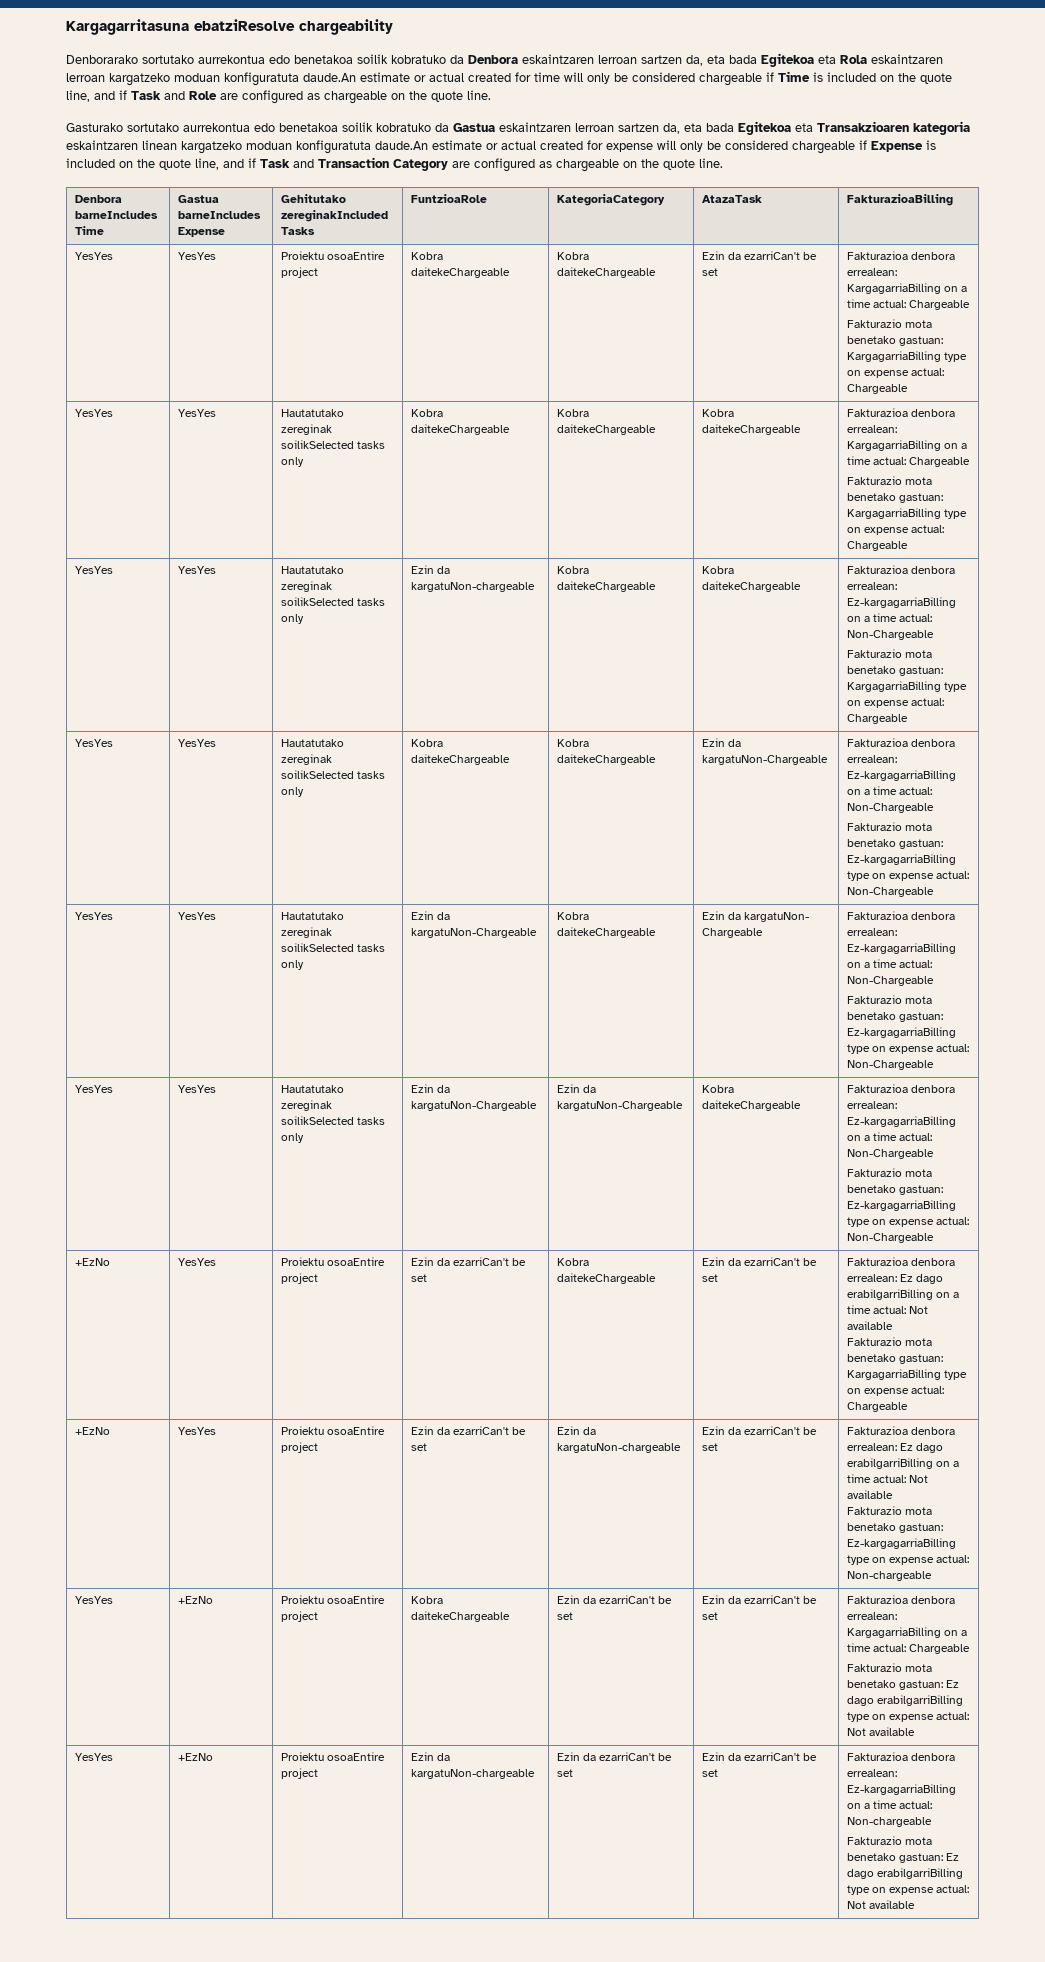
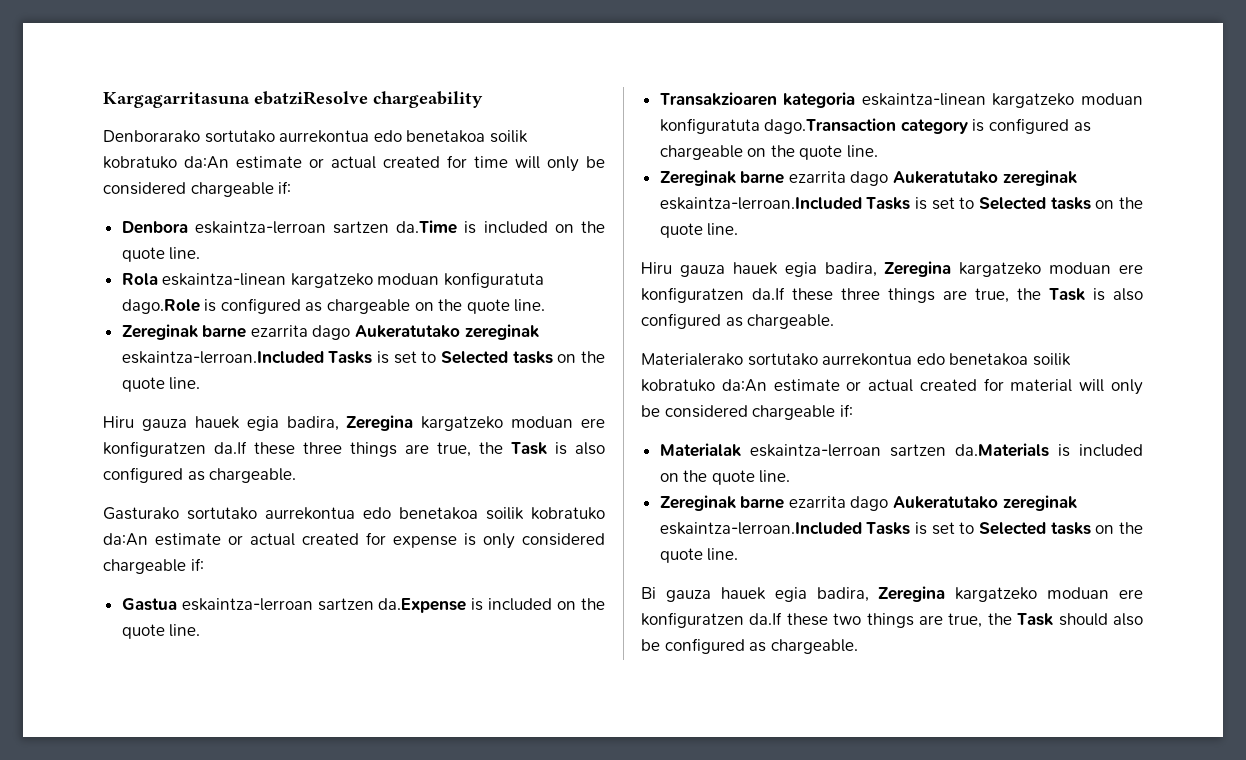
- Denborarako sortutako aurrekontua edo benetakoa soilik kobratuko da Denbora eskaintzaren lerroan sartzen da, eta bada Egitekoa eta Rola eskaintzaren lerroan kargatzeko moduan konfiguratuta daude.An estimate or actual created for time will only be considered chargeable if Time is included on the quote line, and if Task and Role are configured as chargeable on the quote line.
+ Denborarako sortutako aurrekontua edo benetakoa soilik kobratuko da:An estimate or actual created for time will only be considered chargeable if:
+ Denbora eskaintza-lerroan sartzen da.Time is included on the quote line.
+ Rola eskaintza-linean kargatzeko moduan konfiguratuta dago.Role is configured as chargeable on the quote line.
+ Zereginak barne ezarrita dago Aukeratutako zereginak eskaintza-lerroan.Included Tasks is set to Selected tasks on the quote line.
+ Hiru gauza hauek egia badira, Zeregina kargatzeko moduan ere konfiguratzen da.If these three things are true, the Task is also configured as chargeable.
- Gasturako sortutako aurrekontua edo benetakoa soilik kobratuko da Gastua eskaintzaren lerroan sartzen da, eta bada Egitekoa eta Transakzioaren kategoria eskaintzaren linean kargatzeko moduan konfiguratuta daude.An estimate or actual created for expense will only be considered chargeable if Expense is included on the quote line, and if Task and Transaction Category are configured as chargeable on the quote line.
- Denbora barneIncludes Time | Gastua barneIncludes Expense | Gehitutako zereginakIncluded Tasks | FuntzioaRole | KategoriaCategory | AtazaTask | FakturazioaBilling
- YesYes | YesYes | Proiektu osoaEntire project | Kobra daitekeChargeable | Kobra daitekeChargeable | Ezin da ezarriCan't be set | Fakturazioa denbora errealean: KargagarriaBilling on a time actual: Chargeable
- Fakturazio mota benetako gastuan: KargagarriaBilling type on expense actual: Chargeable
- YesYes | YesYes | Hautatutako zereginak soilikSelected tasks only | Kobra daitekeChargeable | Kobra daitekeChargeable | Kobra daitekeChargeable | Fakturazioa denbora errealean: KargagarriaBilling on a time actual: Chargeable
- Fakturazio mota benetako gastuan: KargagarriaBilling type on expense actual: Chargeable
- YesYes | YesYes | Hautatutako zereginak soilikSelected tasks only | Ezin da kargatuNon-chargeable | Kobra daitekeChargeable | Kobra daitekeChargeable | Fakturazioa denbora errealean: Ez-kargagarriaBilling on a time actual: Non-Chargeable
- Fakturazio mota benetako gastuan: KargagarriaBilling type on expense actual: Chargeable
- YesYes | YesYes | Hautatutako zereginak soilikSelected tasks only | Kobra daitekeChargeable | Kobra daitekeChargeable | Ezin da kargatuNon-Chargeable | Fakturazioa denbora errealean: Ez-kargagarriaBilling on a time actual: Non-Chargeable
- Fakturazio mota benetako gastuan: Ez-kargagarriaBilling type on expense actual: Non-Chargeable
- YesYes | YesYes | Hautatutako zereginak soilikSelected tasks only | Ezin da kargatuNon-Chargeable | Kobra daitekeChargeable | Ezin da kargatuNon- Chargeable | Fakturazioa denbora errealean: Ez-kargagarriaBilling on a time actual: Non-Chargeable
- Fakturazio mota benetako gastuan: Ez-kargagarriaBilling type on expense actual: Non-Chargeable
- YesYes | YesYes | Hautatutako zereginak soilikSelected tasks only | Ezin da kargatuNon-Chargeable | Ezin da kargatuNon-Chargeable | Kobra daitekeChargeable | Fakturazioa denbora errealean: Ez-kargagarriaBilling on a time actual: Non-Chargeable
- Fakturazio mota benetako gastuan: Ez-kargagarriaBilling type on expense actual: Non-Chargeable
- +EzNo | YesYes | Proiektu osoaEntire project | Ezin da ezarriCan't be set | Kobra daitekeChargeable | Ezin da ezarriCan't be set | Fakturazioa denbora errealean: Ez dago erabilgarriBilling on a time actual: Not available
- Fakturazio mota benetako gastuan: KargagarriaBilling type on expense actual: Chargeable
- +EzNo | YesYes | Proiektu osoaEntire project | Ezin da ezarriCan't be set | Ezin da kargatuNon-chargeable | Ezin da ezarriCan't be set | Fakturazioa denbora errealean: Ez dago erabilgarriBilling on a time actual: Not available
- Fakturazio mota benetako gastuan: Ez-kargagarriaBilling type on expense actual: Non-chargeable
- YesYes | +EzNo | Proiektu osoaEntire project | Kobra daitekeChargeable | Ezin da ezarriCan't be set | Ezin da ezarriCan't be set | Fakturazioa denbora errealean: KargagarriaBilling on a time actual: Chargeable
- Fakturazio mota benetako gastuan: Ez dago erabilgarriBilling type on expense actual: Not available
- YesYes | +EzNo | Proiektu osoaEntire project | Ezin da kargatuNon-chargeable | Ezin da ezarriCan't be set | Ezin da ezarriCan't be set | Fakturazioa denbora errealean: Ez-kargagarriaBilling on a time actual: Non-chargeable
- Fakturazio mota benetako gastuan: Ez dago erabilgarriBilling type on expense actual: Not available
+ Gasturako sortutako aurrekontua edo benetakoa soilik kobratuko da:An estimate or actual created for expense is only considered chargeable if:
+ Gastua eskaintza-lerroan sartzen da.Expense is included on the quote line.
+ Transakzioaren kategoria eskaintza-linean kargatzeko moduan konfiguratuta dago.Transaction category is configured as chargeable on the quote line.
+ Zereginak barne ezarrita dago Aukeratutako zereginak eskaintza-lerroan.Included Tasks is set to Selected tasks on the quote line.
+ Hiru gauza hauek egia badira, Zeregina kargatzeko moduan ere konfiguratzen da.If these three things are true, the Task is also configured as chargeable.
+ Materialerako sortutako aurrekontua edo benetakoa soilik kobratuko da:An estimate or actual created for material will only be considered chargeable if:
+ Materialak eskaintza-lerroan sartzen da.Materials is included on the quote line.
+ Zereginak barne ezarrita dago Aukeratutako zereginak eskaintza-lerroan.Included Tasks is set to Selected tasks on the quote line.
+ Bi gauza hauek egia badira, Zeregina kargatzeko moduan ere konfiguratzen da.If these two things are true, the Task should also be configured as chargeable.

